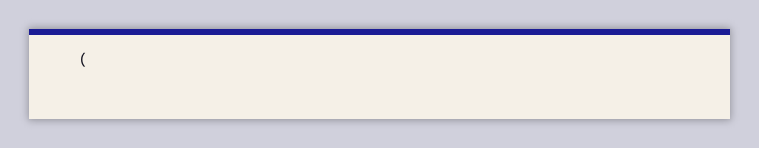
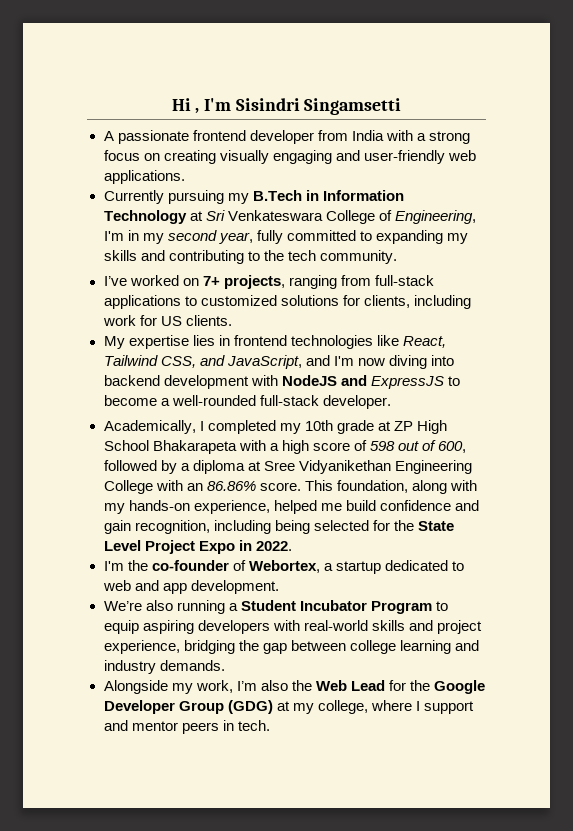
- (
+ Hi , I'm Sisindri Singamsetti
+ A passionate frontend developer from India with a strong focus on creating visually engaging and user-friendly web applications.
+ Currently pursuing my B.Tech in Information Technology at Sri Venkateswara College of Engineering, I'm in my second year, fully committed to expanding my skills and contributing to the tech community.
+ I’ve worked on 7+ projects, ranging from full-stack applications to customized solutions for clients, including work for US clients.
+ My expertise lies in frontend technologies like React, Tailwind CSS, and JavaScript, and I'm now diving into backend development with NodeJS and ExpressJS to become a well-rounded full-stack developer.
+ Academically, I completed my 10th grade at ZP High School Bhakarapeta with a high score of 598 out of 600, followed by a diploma at Sree Vidyanikethan Engineering College with an 86.86% score. This foundation, along with my hands-on experience, helped me build confidence and gain recognition, including being selected for the State Level Project Expo in 2022.
+ I'm the co-founder of Webortex, a startup dedicated to web and app development.
+ We’re also running a Student Incubator Program to equip aspiring developers with real-world skills and project experience, bridging the gap between college learning and industry demands.
+ Alongside my work, I’m also the Web Lead for the Google Developer Group (GDG) at my college, where I support and mentor peers in tech.

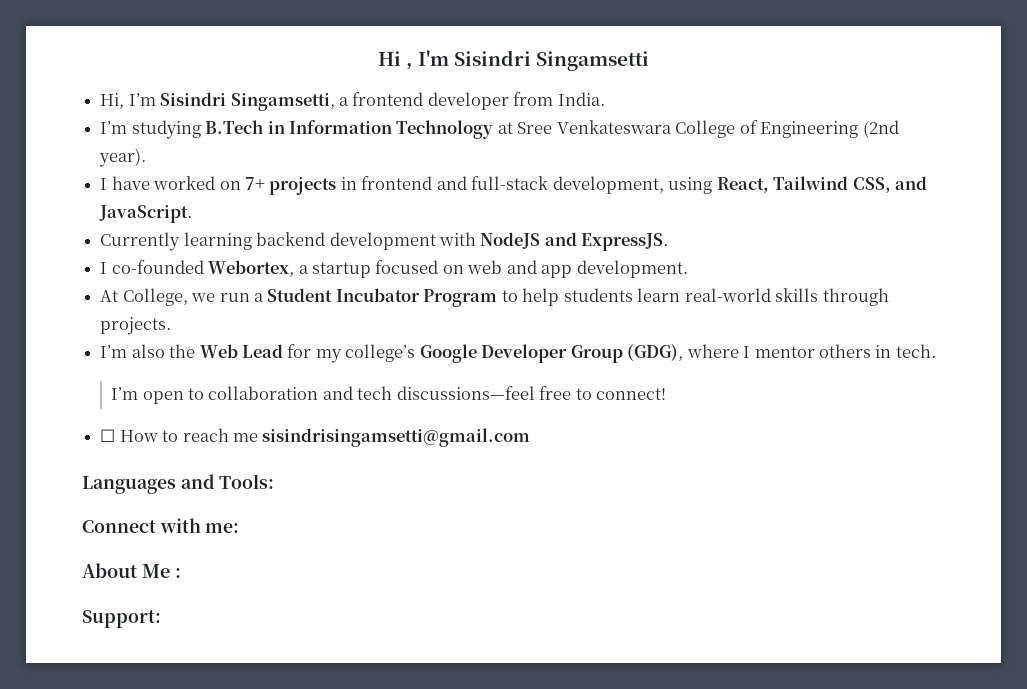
- A passionate frontend developer from India with a strong focus on creating visually engaging and user-friendly web applications.
- Currently pursuing my B.Tech in Information Technology at Sri Venkateswara College of Engineering, I'm in my second year, fully committed to expanding my skills and contributing to the tech community.
- I’ve worked on 7+ projects, ranging from full-stack applications to customized solutions for clients, including work for US clients.
- My expertise lies in frontend technologies like React, Tailwind CSS, and JavaScript, and I'm now diving into backend development with NodeJS and ExpressJS to become a well-rounded full-stack developer.
- Academically, I completed my 10th grade at ZP High School Bhakarapeta with a high score of 598 out of 600, followed by a diploma at Sree Vidyanikethan Engineering College with an 86.86% score. This foundation, along with my hands-on experience, helped me build confidence and gain recognition, including being selected for the State Level Project Expo in 2022.
- I'm the co-founder of Webortex, a startup dedicated to web and app development.
+ Hi, I’m Sisindri Singamsetti, a frontend developer from India.
+ I’m studying B.Tech in Information Technology at Sree Venkateswara College of Engineering (2nd year).
+ I have worked on 7+ projects in frontend and full-stack development, using React, Tailwind CSS, and JavaScript.
+ Currently learning backend development with NodeJS and ExpressJS.
+ I co-founded Webortex, a startup focused on web and app development.
- We’re also running a Student Incubator Program to equip aspiring developers with real-world skills and project experience, bridging the gap between college learning and industry demands.
- Alongside my work, I’m also the Web Lead for the Google Developer Group (GDG) at my college, where I support and mentor peers in tech.
+ At College, we run a Student Incubator Program to help students learn real-world skills through projects.
+ I’m also the Web Lead for my college’s Google Developer Group (GDG), where I mentor others in tech.
+ I’m open to collaboration and tech discussions—feel free to connect!
+ ☐ How to reach me sisindrisingamsetti@gmail.com
+ Languages and Tools:
+ Connect with me:
+ About Me :
+ Support:

